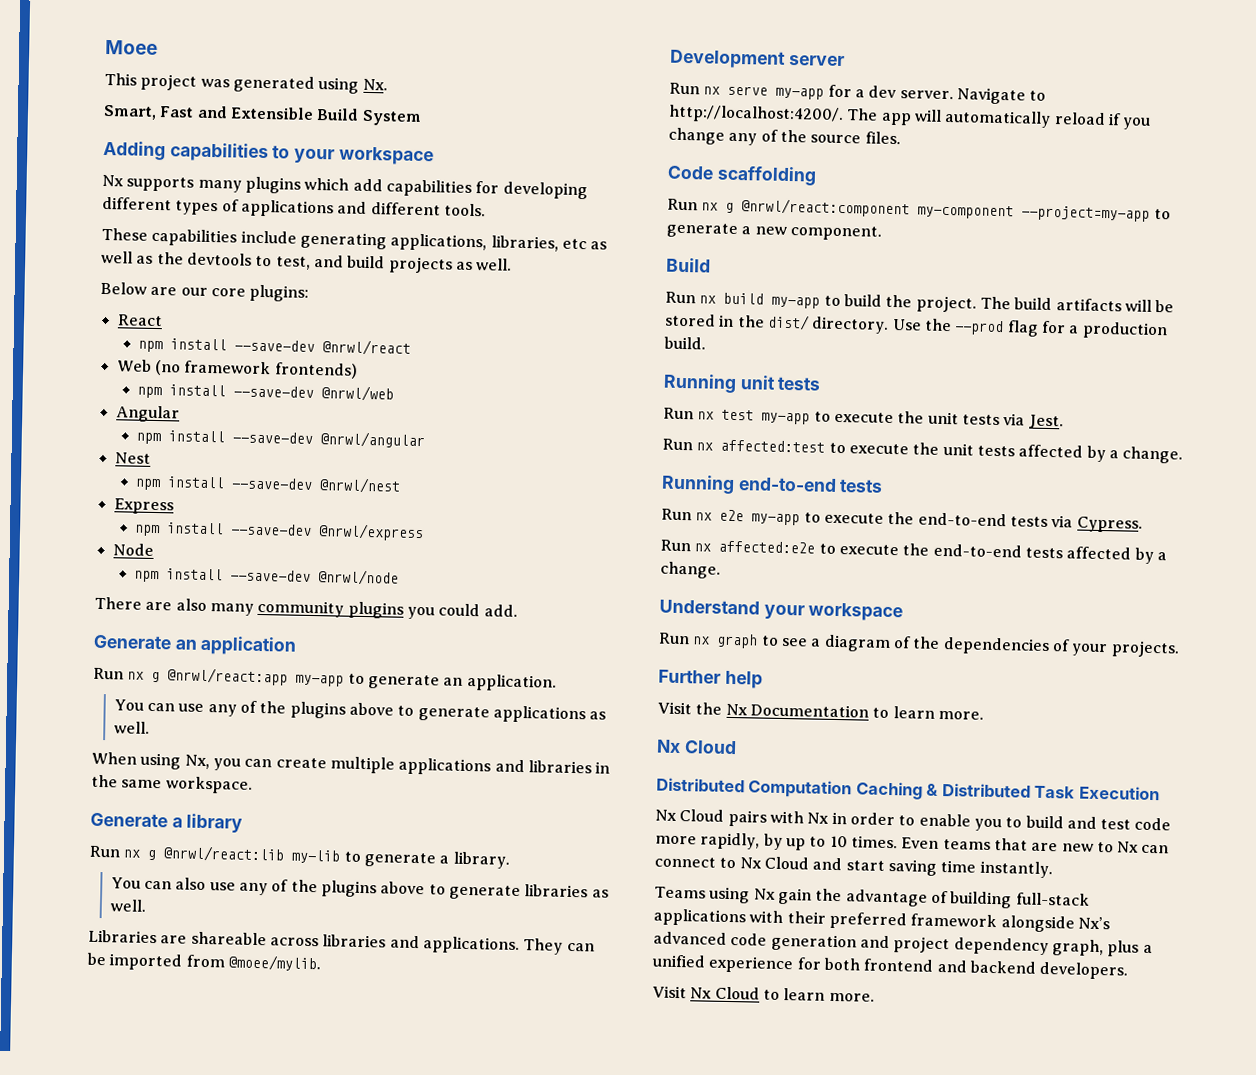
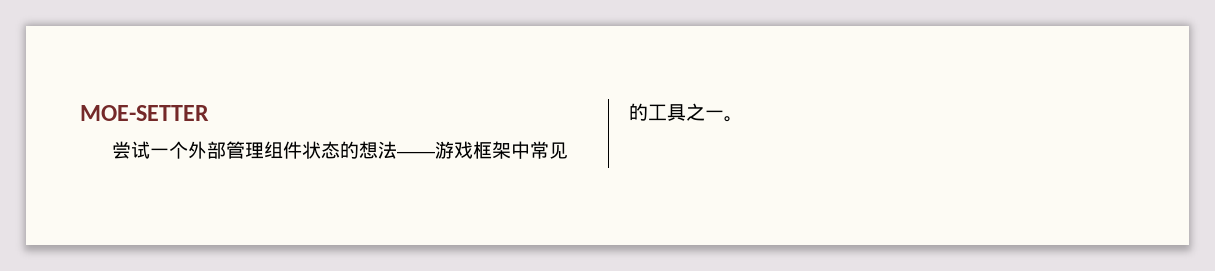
- Moee
- This project was generated using Nx.
- Smart, Fast and Extensible Build System
- Adding capabilities to your workspace
- Nx supports many plugins which add capabilities for developing different types of applications and different tools.
- These capabilities include generating applications, libraries, etc as well as the devtools to test, and build projects as well.
- Below are our core plugins:
- React
- npm install --save-dev @nrwl/react
- Web (no framework frontends)
- npm install --save-dev @nrwl/web
- Angular
- npm install --save-dev @nrwl/angular
- Nest
- npm install --save-dev @nrwl/nest
- Express
- npm install --save-dev @nrwl/express
- Node
- npm install --save-dev @nrwl/node
- There are also many community plugins you could add.
- Generate an application
- Run nx g @nrwl/react:app my-app to generate an application.
- You can use any of the plugins above to generate applications as well.
- When using Nx, you can create multiple applications and libraries in the same workspace.
- Generate a library
- Run nx g @nrwl/react:lib my-lib to generate a library.
- You can also use any of the plugins above to generate libraries as well.
- Libraries are shareable across libraries and applications. They can be imported from @moee/mylib.
- Development server
- Run nx serve my-app for a dev server. Navigate to http://localhost:4200/. The app will automatically reload if you change any of the source files.
- Code scaffolding
- Run nx g @nrwl/react:component my-component --project=my-app to generate a new component.
- Build
- Run nx build my-app to build the project. The build artifacts will be stored in the dist/ directory. Use the --prod flag for a production build.
- Running unit tests
- Run nx test my-app to execute the unit tests via Jest.
- Run nx affected:test to execute the unit tests affected by a change.
- Running end-to-end tests
- Run nx e2e my-app to execute the end-to-end tests via Cypress.
- Run nx affected:e2e to execute the end-to-end tests affected by a change.
- Understand your workspace
- Run nx graph to see a diagram of the dependencies of your projects.
- Further help
- Visit the Nx Documentation to learn more.
- Nx Cloud
- Distributed Computation Caching & Distributed Task Execution
- Nx Cloud pairs with Nx in order to enable you to build and test code more rapidly, by up to 10 times. Even teams that are new to Nx can connect to Nx Cloud and start saving time instantly.
- Teams using Nx gain the advantage of building full-stack applications with their preferred framework alongside Nx’s advanced code generation and project dependency graph, plus a unified experience for both frontend and backend developers.
- Visit Nx Cloud to learn more.
+ MOE-SETTER
+ 尝试一个外部管理组件状态的想法——游戏框架中常见的工具之一。

